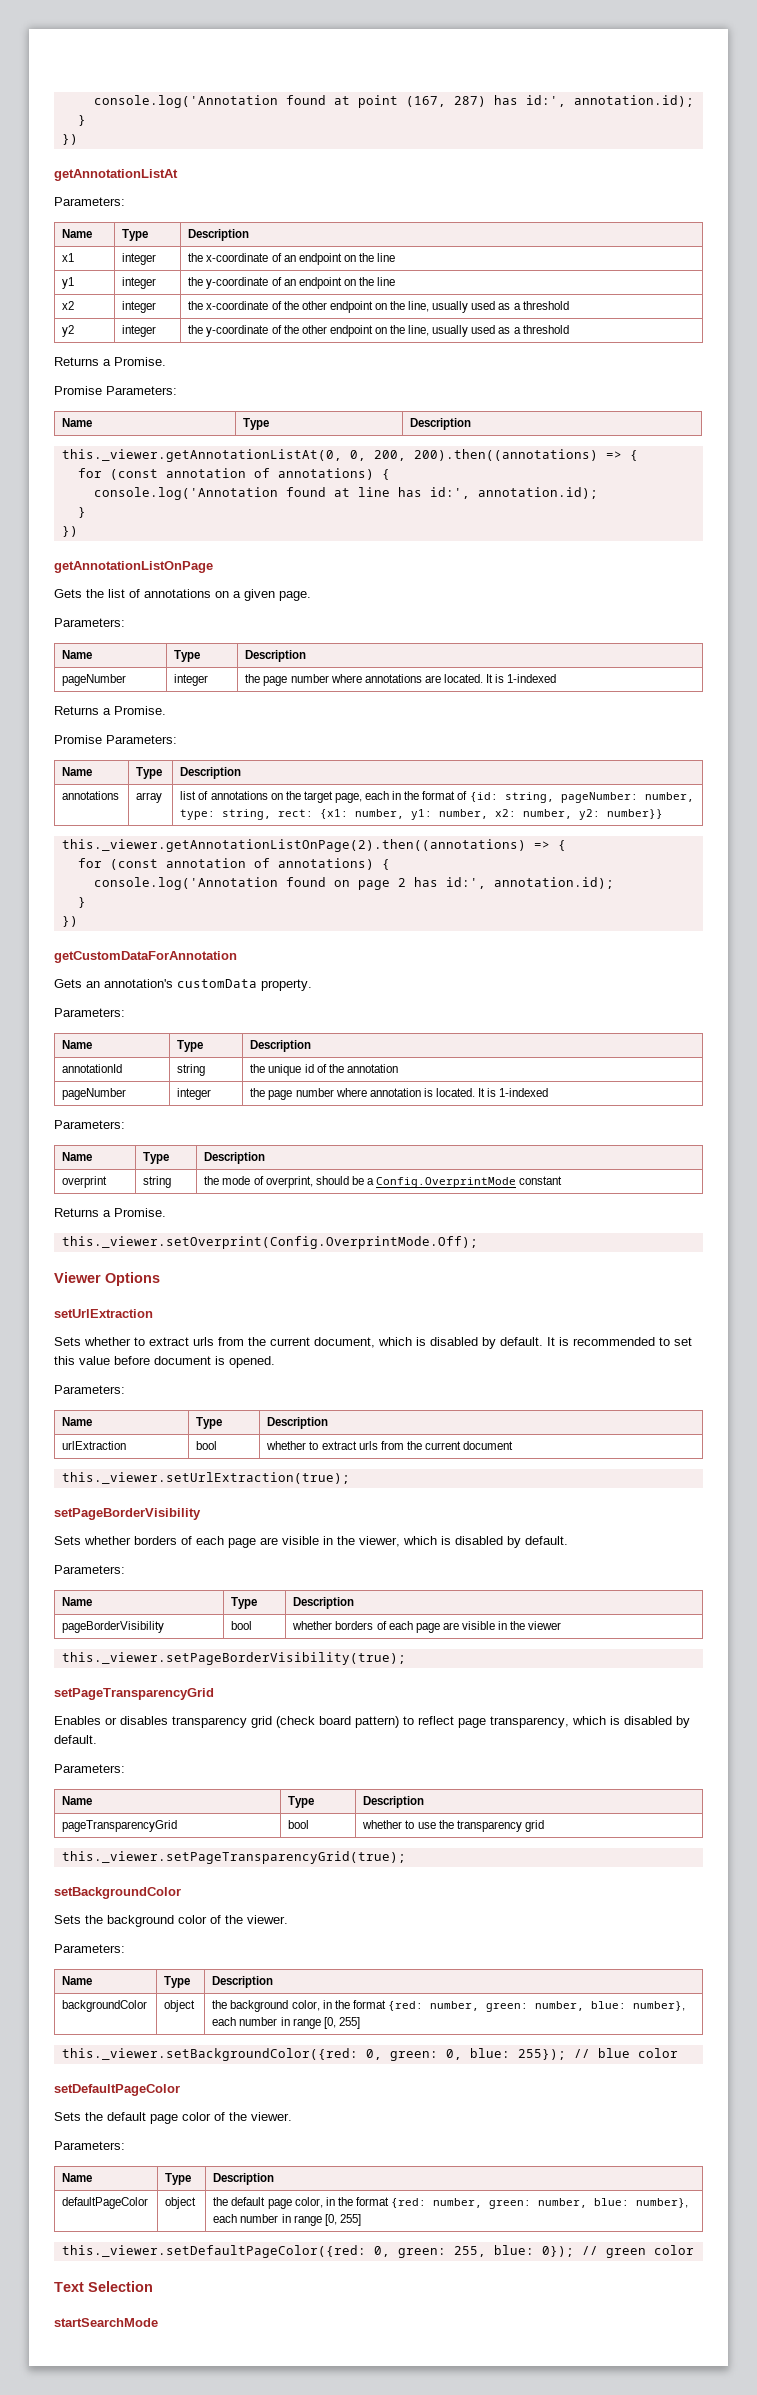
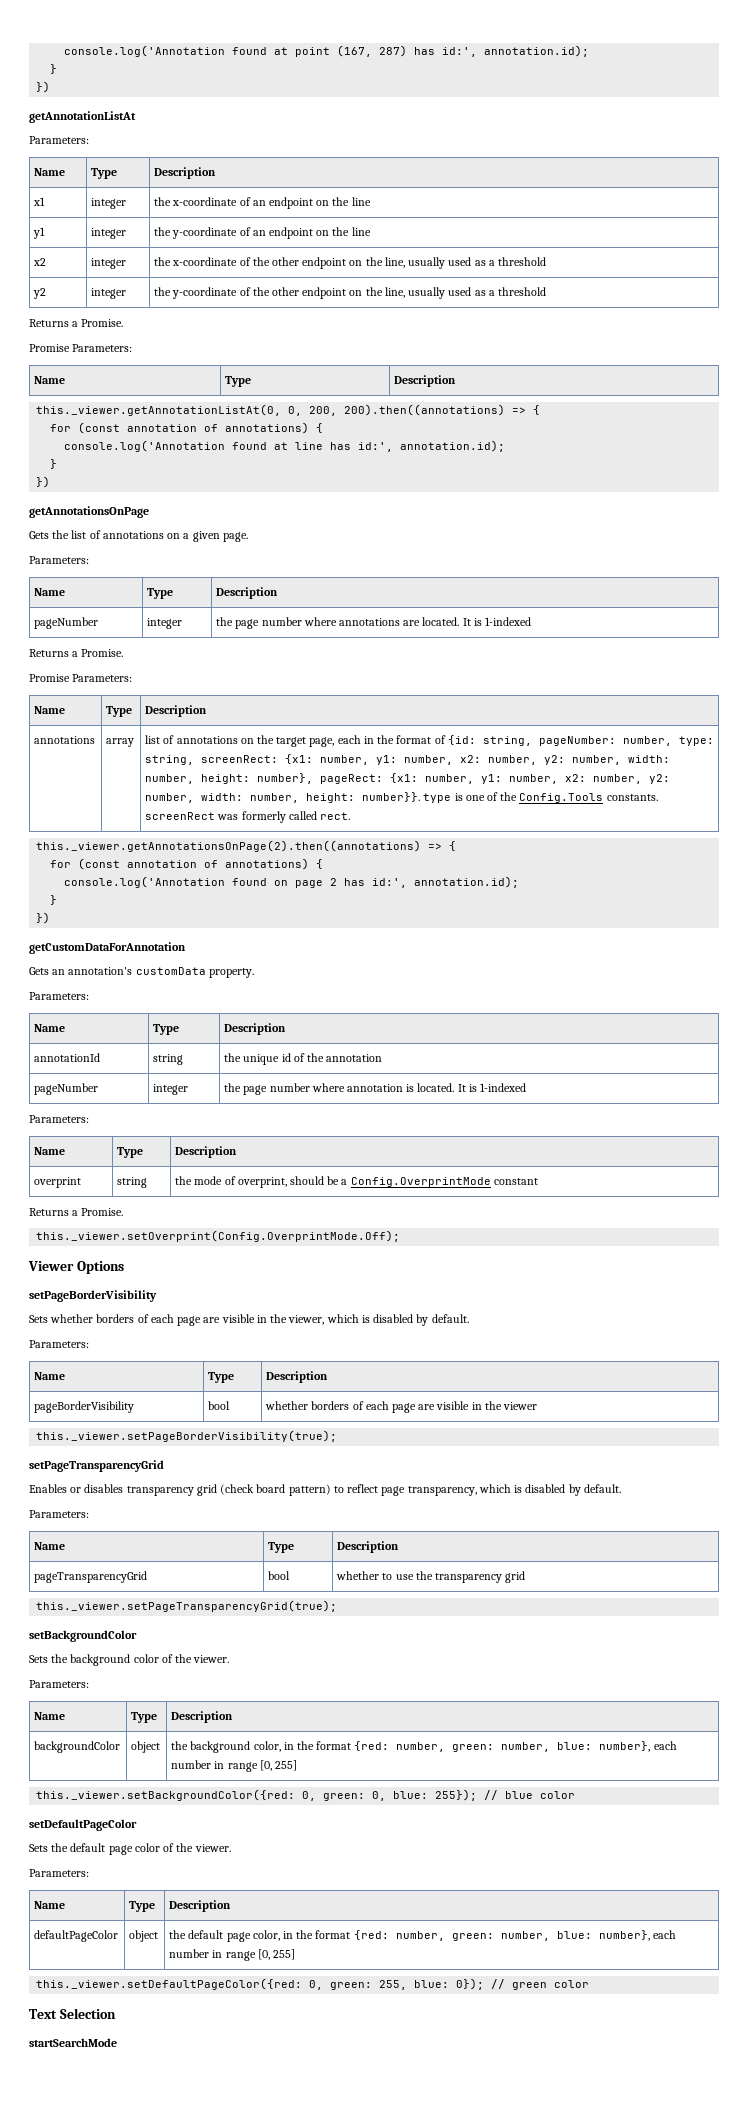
- getAnnotationListOnPage
+ getAnnotationsOnPage
- list of annotations on the target page, each in the format of {id: string, pageNumber: number, type: string, rect: {x1: number, y1: number, x2: number, y2: number}}
- this._viewer.getAnnotationListOnPage(2).then((annotations) => {
+ list of annotations on the target page, each in the format of {id: string, pageNumber: number, type: string, screenRect: {x1: number, y1: number, x2: number, y2: number, width: number, height: number}, pageRect: {x1: number, y1: number, x2: number, y2: number, width: number, height: number}}. type is one of the Config.Tools constants. screenRect was formerly called rect.
+ this._viewer.getAnnotationsOnPage(2).then((annotations) => {
- setUrlExtraction
- Sets whether to extract urls from the current document, which is disabled by default. It is recommended to set this value before document is opened.
- Parameters:
- Name | Type | Description
- urlExtraction | bool | whether to extract urls from the current document
- this._viewer.setUrlExtraction(true);

